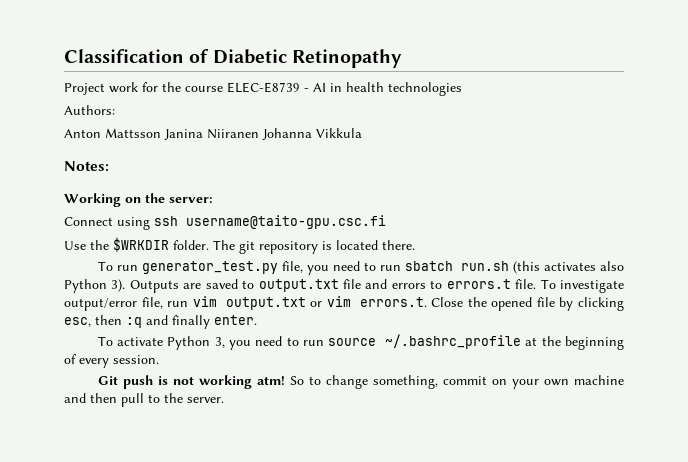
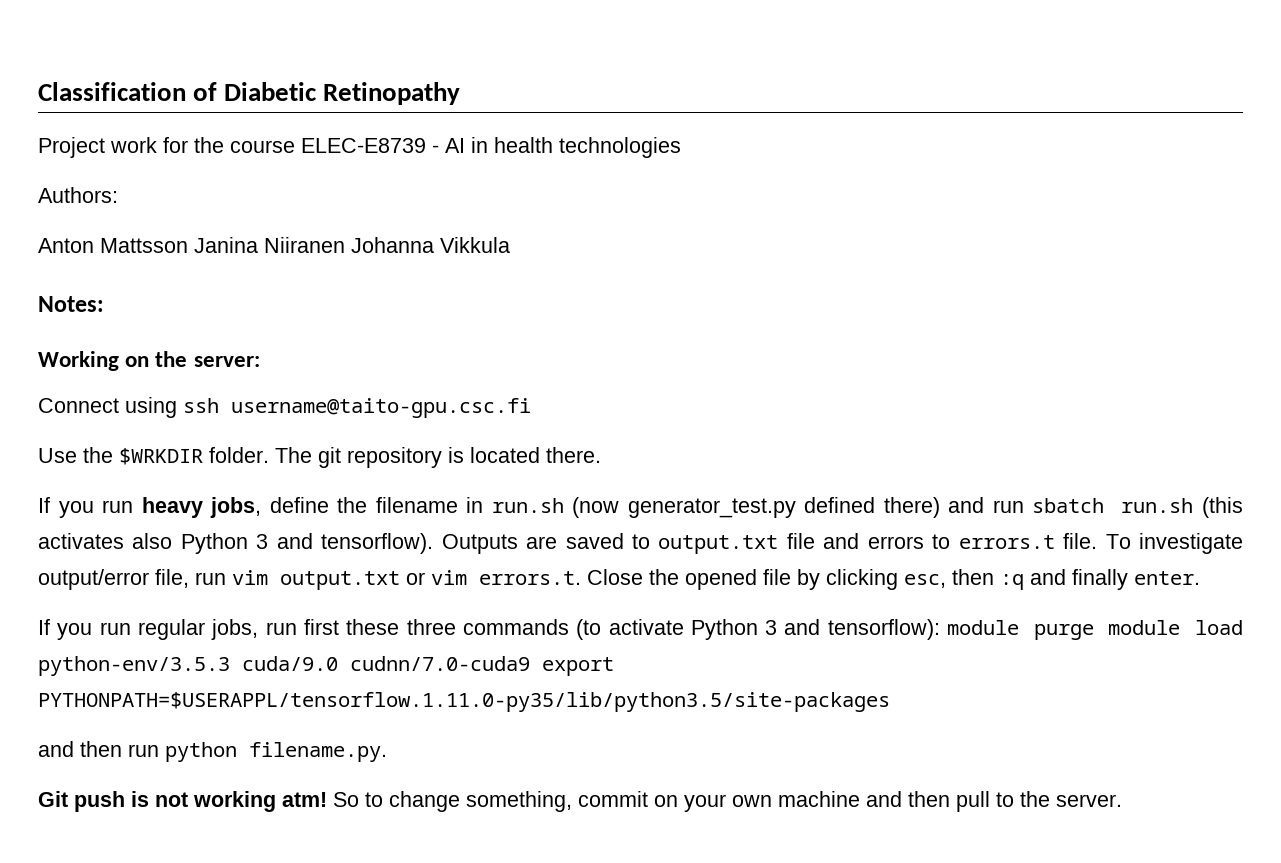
- To run generator_test.py file, you need to run sbatch run.sh (this activates also Python 3).
+ If you run heavy jobs, define the filename in run.sh (now generator_test.py defined there) and run sbatch run.sh (this activates also Python 3 and tensorflow).
- To activate Python 3, you need to run source ~/.bashrc_profile at the beginning of every session.
+ If you run regular jobs, run first these three commands (to activate Python 3 and tensorflow): module purge module load python-env/3.5.3 cuda/9.0 cudnn/7.0-cuda9 export PYTHONPATH=$USERAPPL/tensorflow.1.11.0-py35/lib/python3.5/site-packages
+ and then run python filename.py.

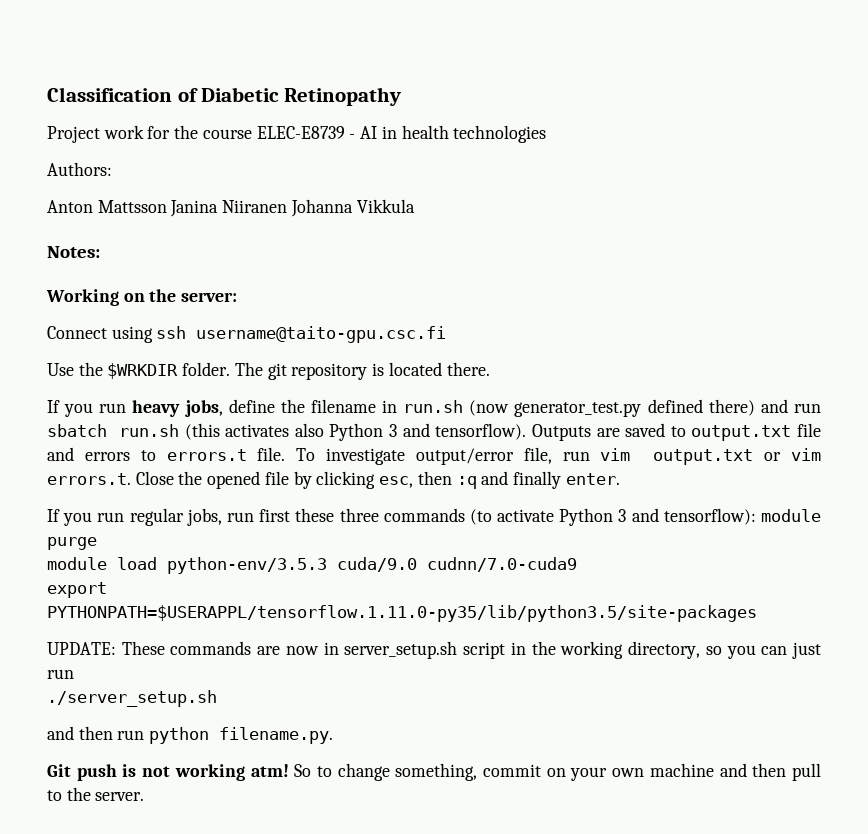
- If you run regular jobs, run first these three commands (to activate Python 3 and tensorflow): module purge module load python-env/3.5.3 cuda/9.0 cudnn/7.0-cuda9 export PYTHONPATH=$USERAPPL/tensorflow.1.11.0-py35/lib/python3.5/site-packages
+ If you run regular jobs, run first these three commands (to activate Python 3 and tensorflow): module purge
+ module load python-env/3.5.3 cuda/9.0 cudnn/7.0-cuda9
+ export PYTHONPATH=$USERAPPL/tensorflow.1.11.0-py35/lib/python3.5/site-packages
+ UPDATE: These commands are now in server_setup.sh script in the working directory, so you can just run
+ ./server_setup.sh

